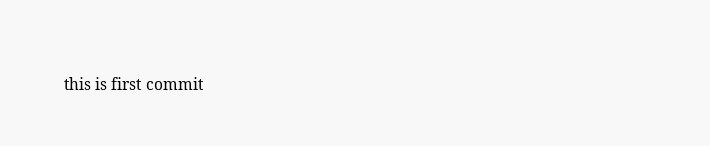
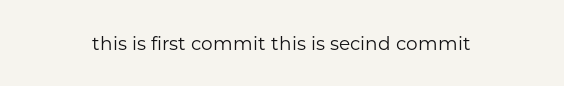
- this is first commit
+ this is first commit this is secind commit

